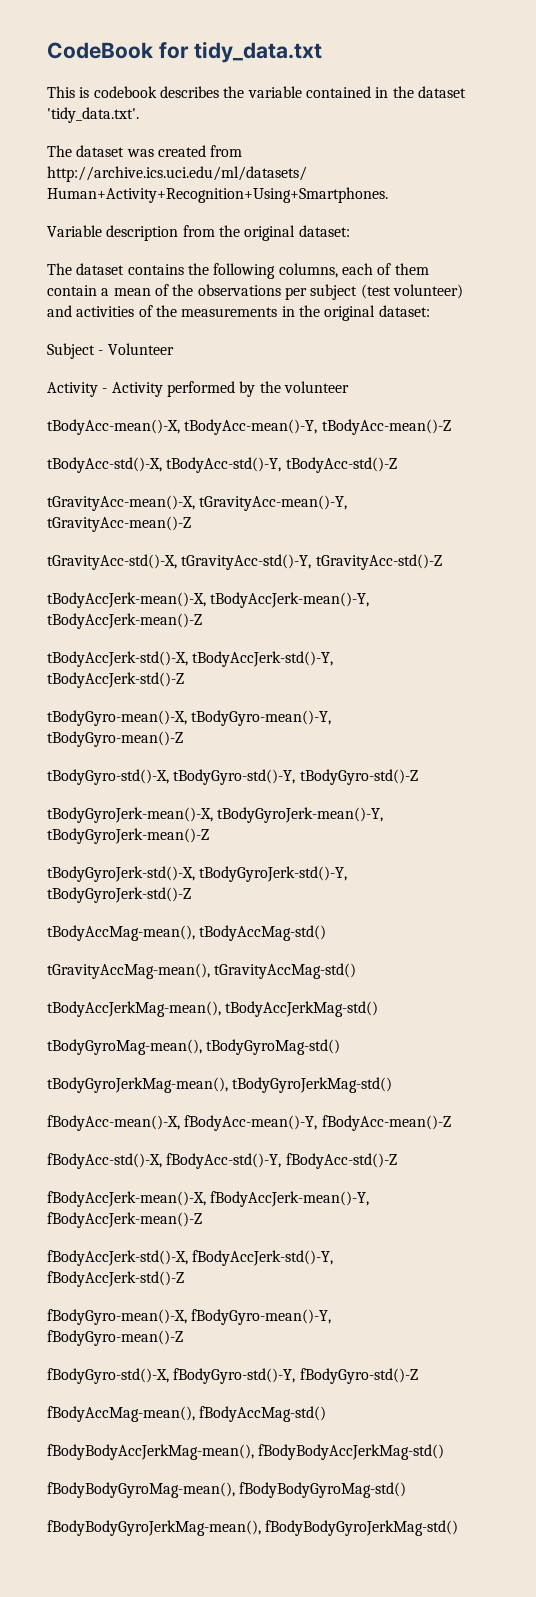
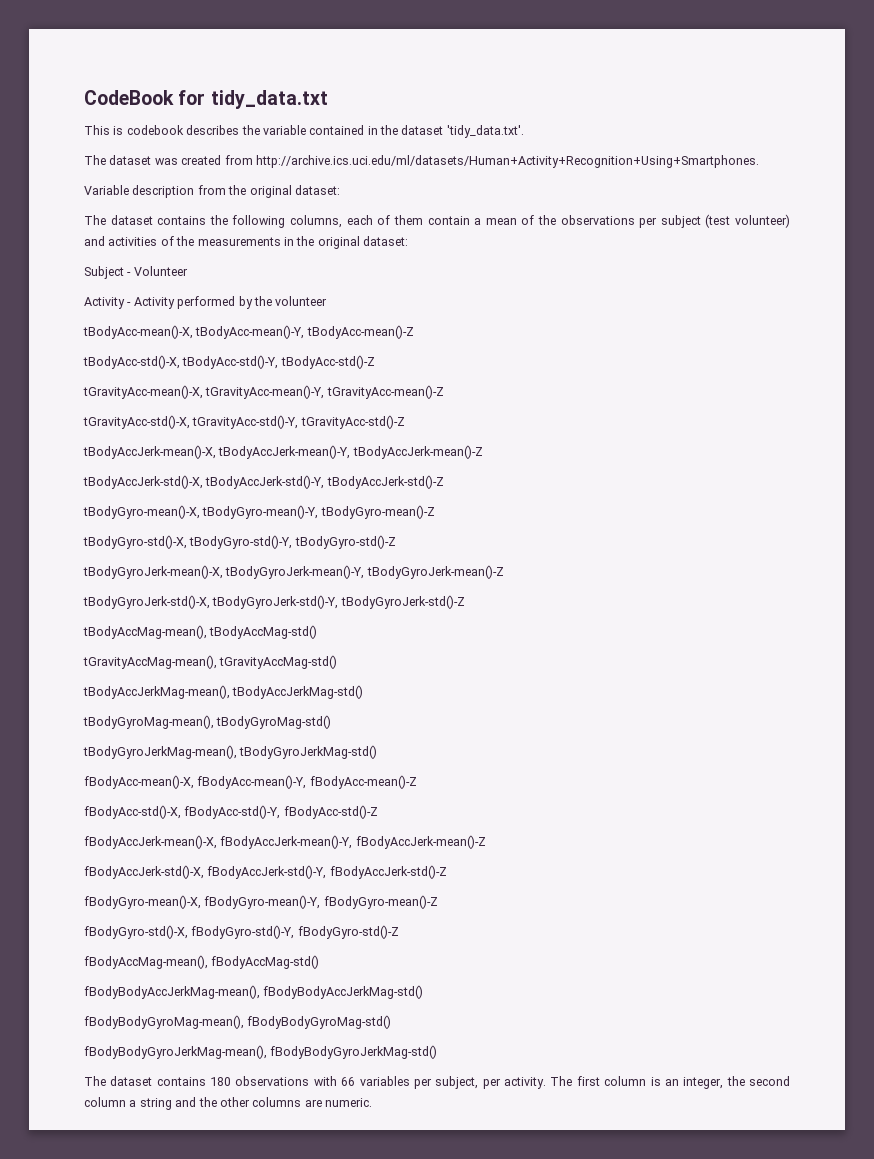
+ The dataset contains 180 observations with 66 variables per subject, per activity. The first column is an integer, the second column a string and the other columns are numeric.

